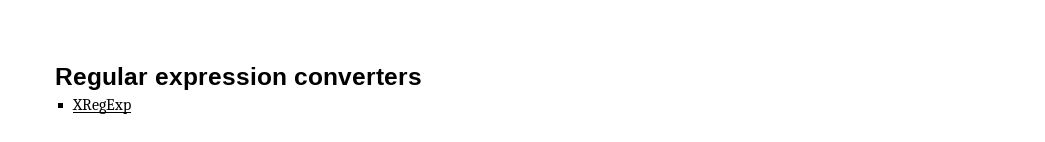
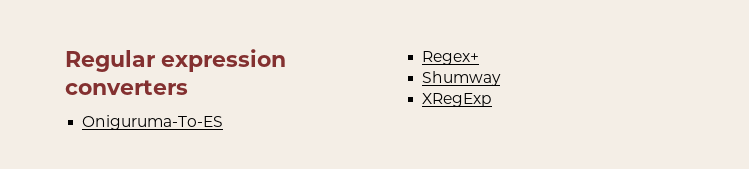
+ Oniguruma-To-ES
+ Regex+
+ Shumway

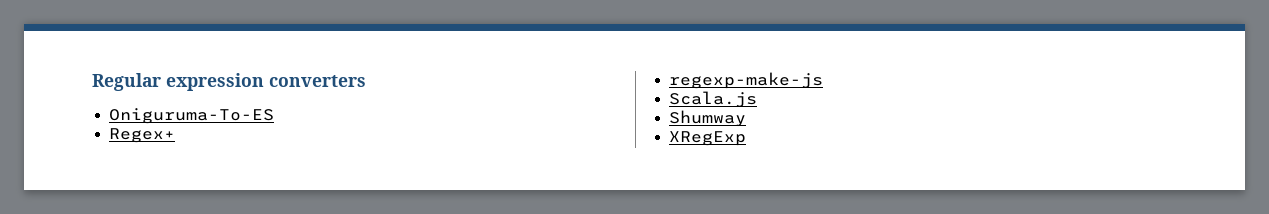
+ regexp-make-js
+ Scala.js

